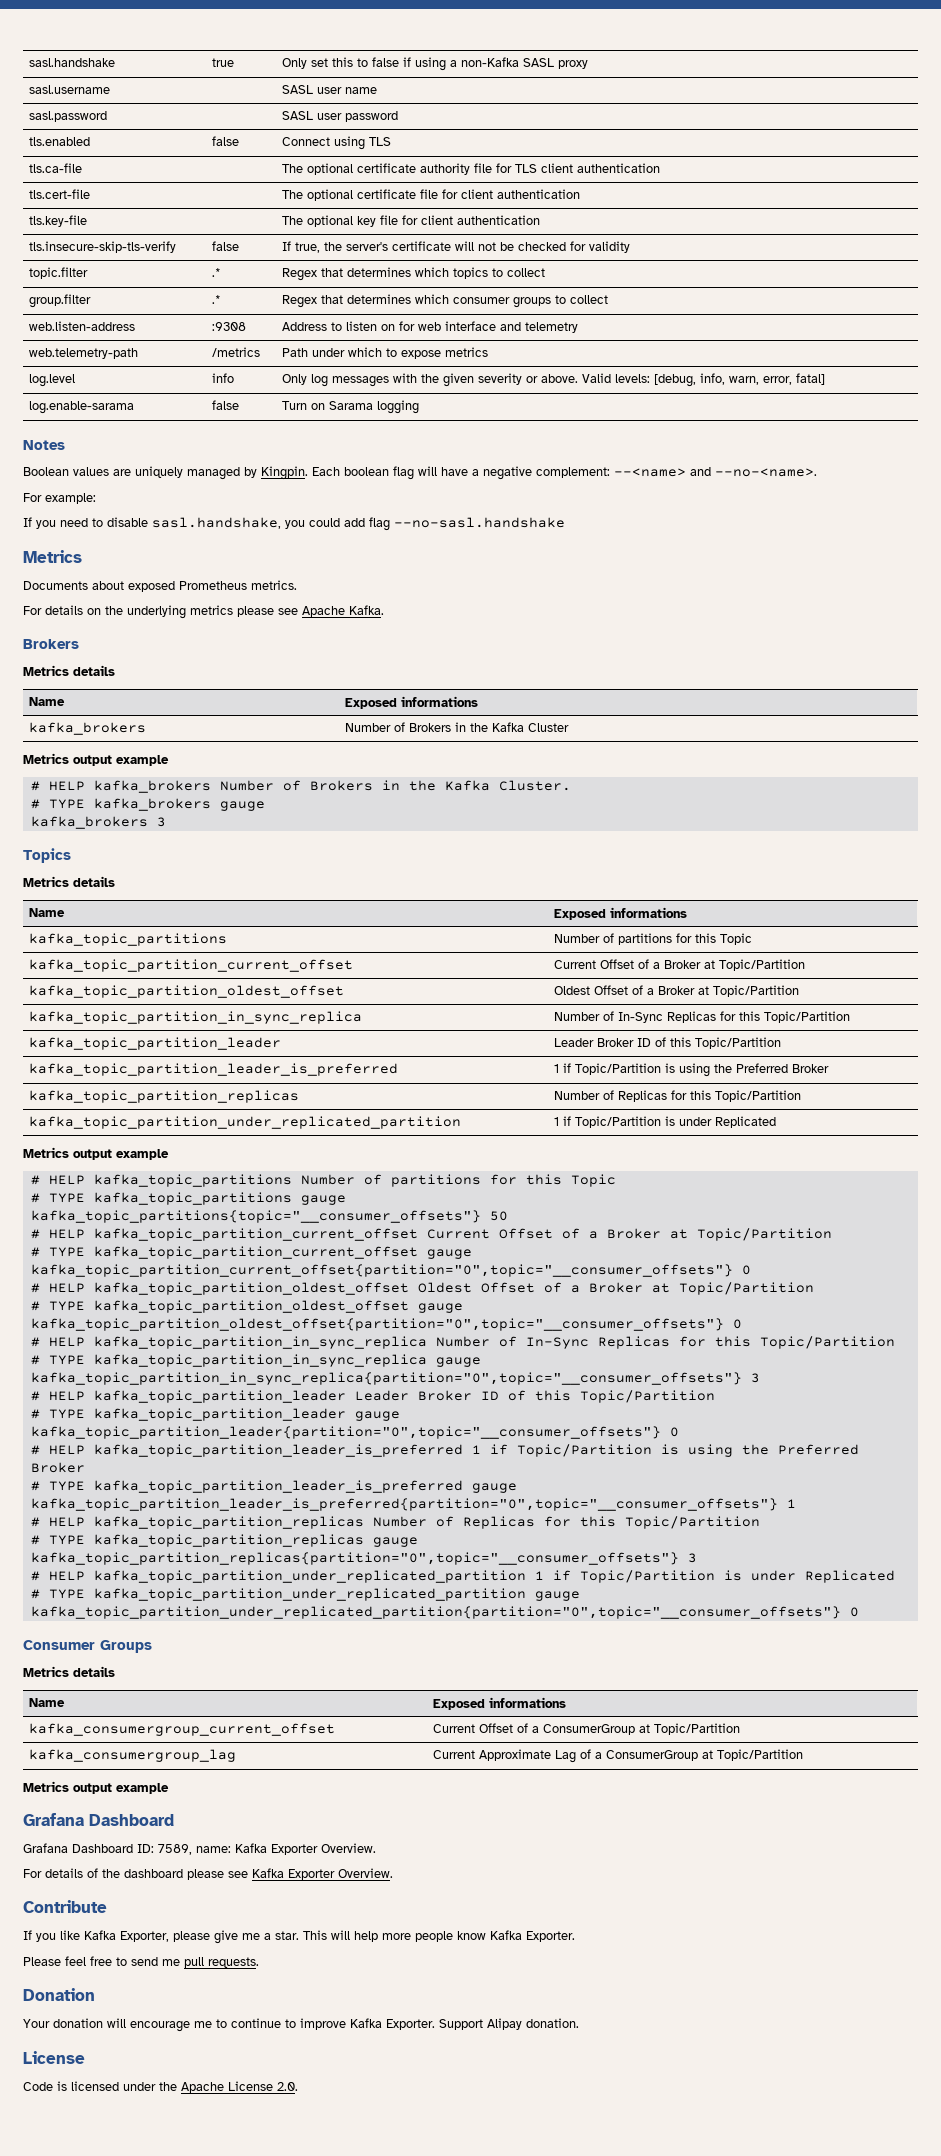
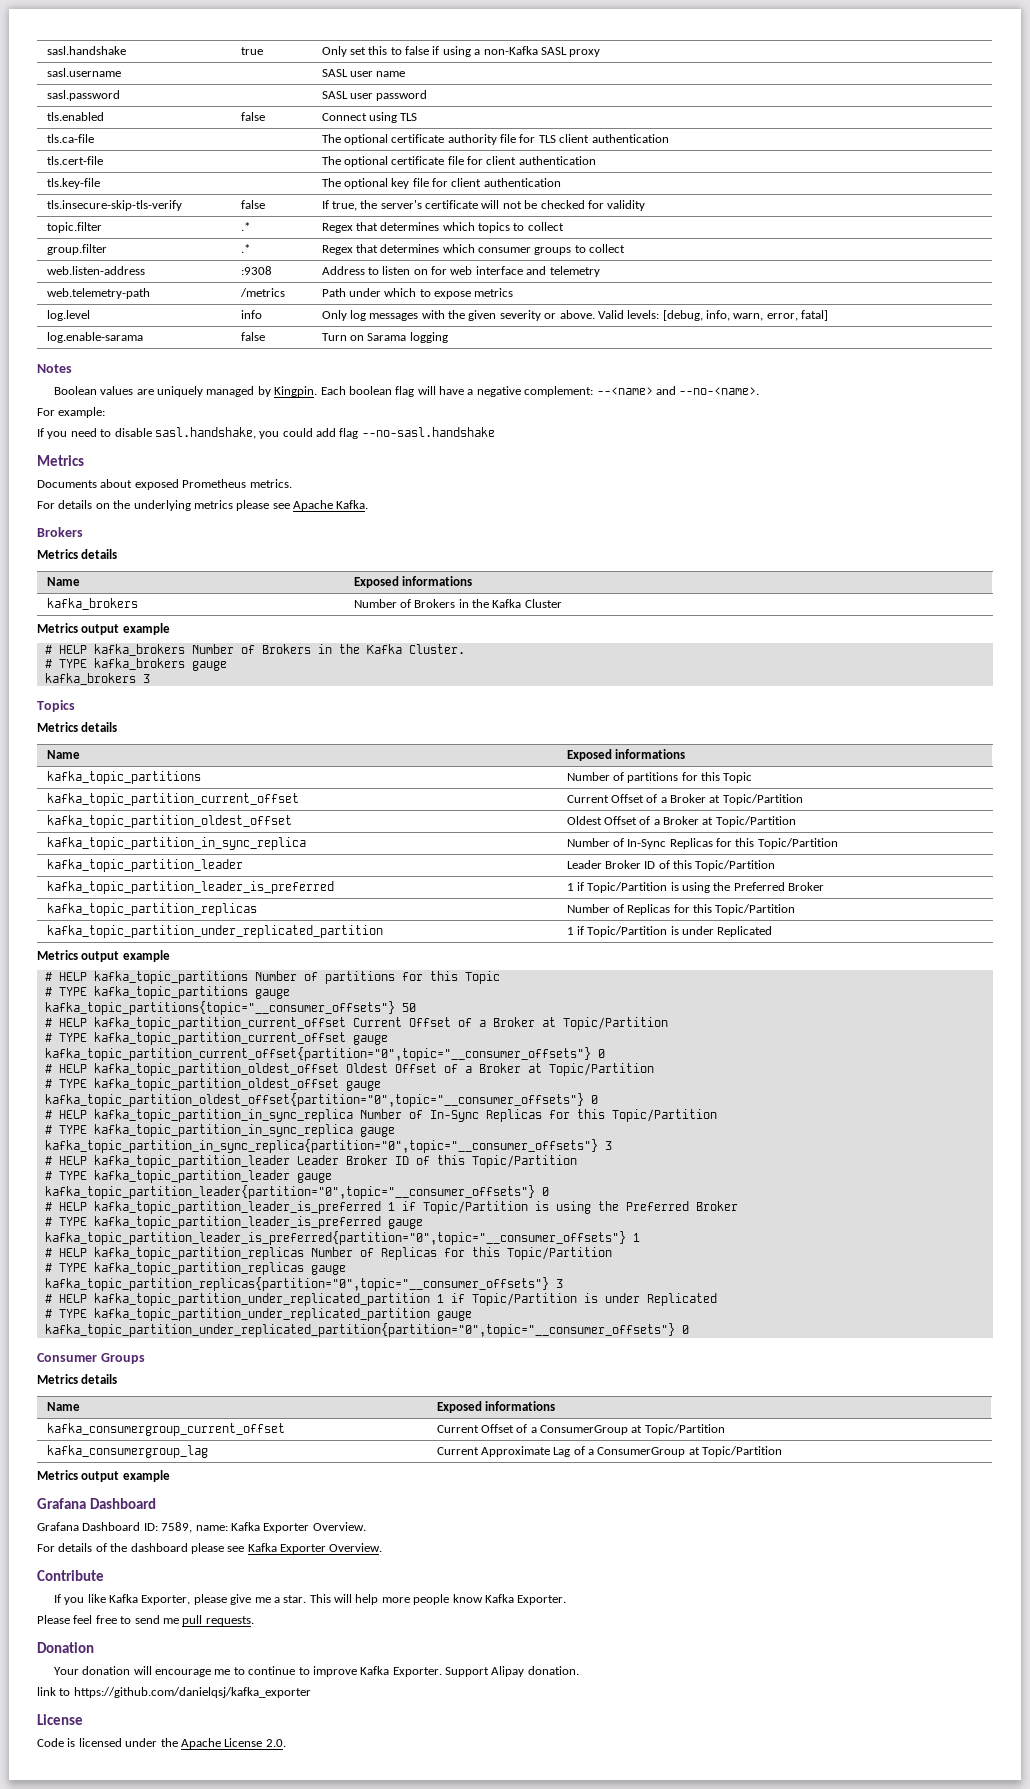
+ link to https://github.com/danielqsj/kafka_exporter

